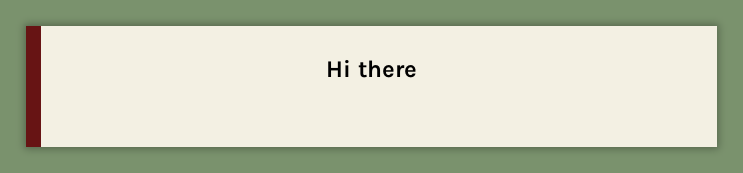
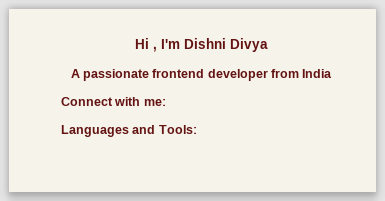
- Hi there
+ Hi , I'm Dishni Divya
+ A passionate frontend developer from India
+ Connect with me:
+ Languages and Tools:

